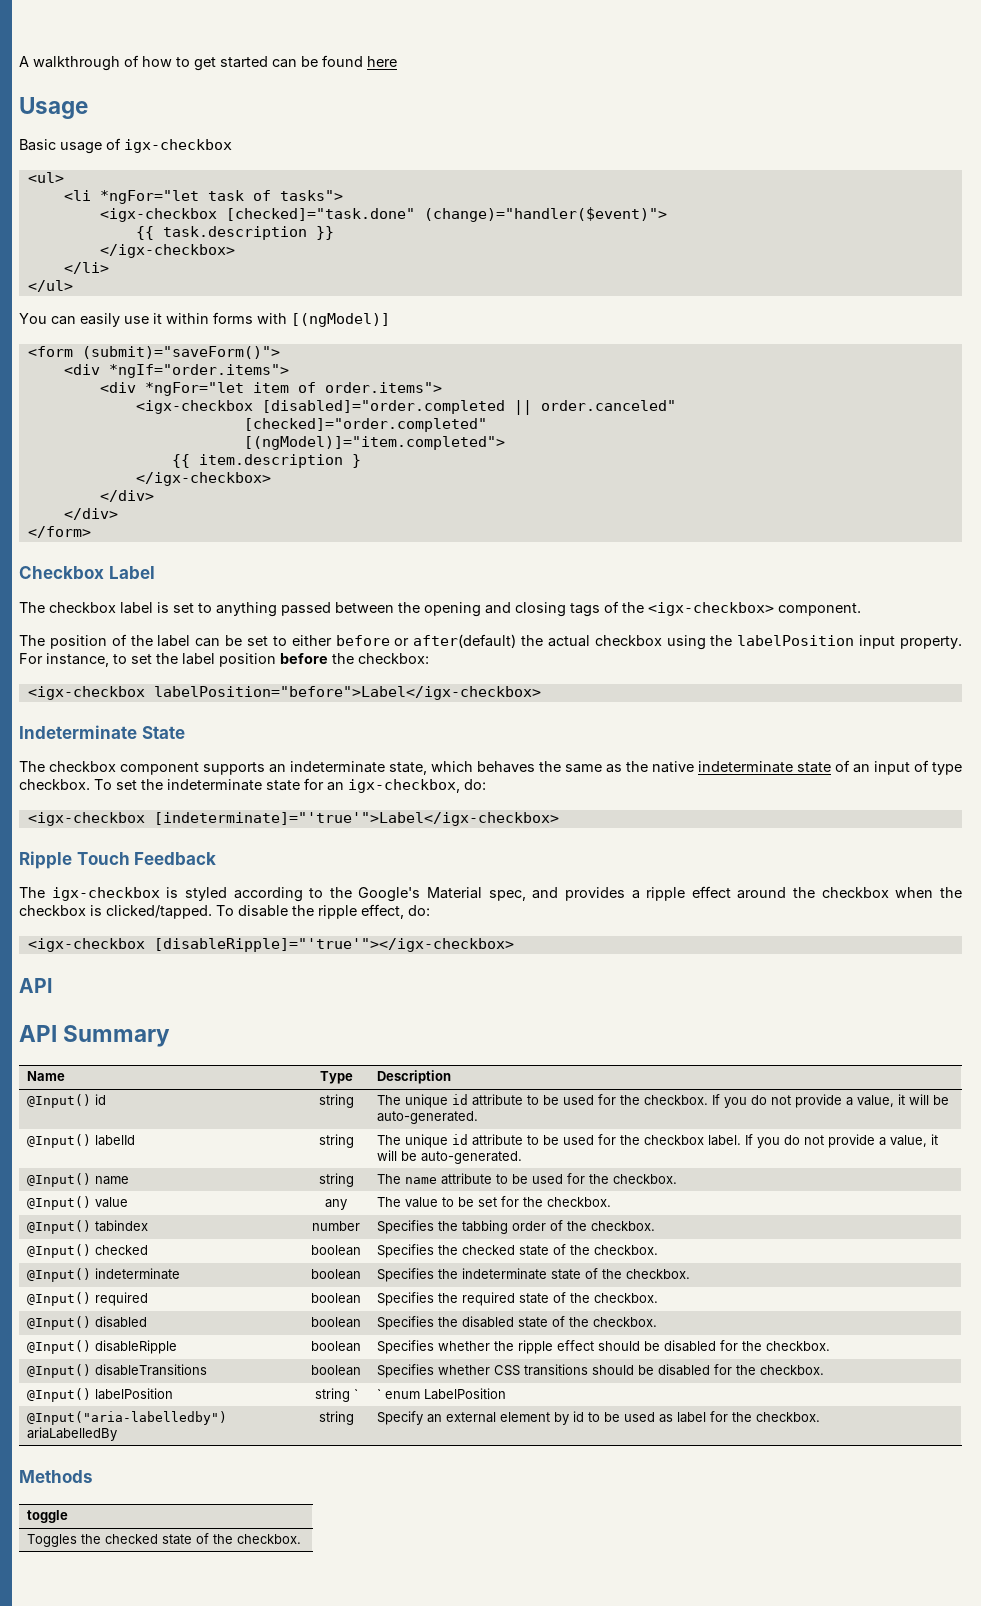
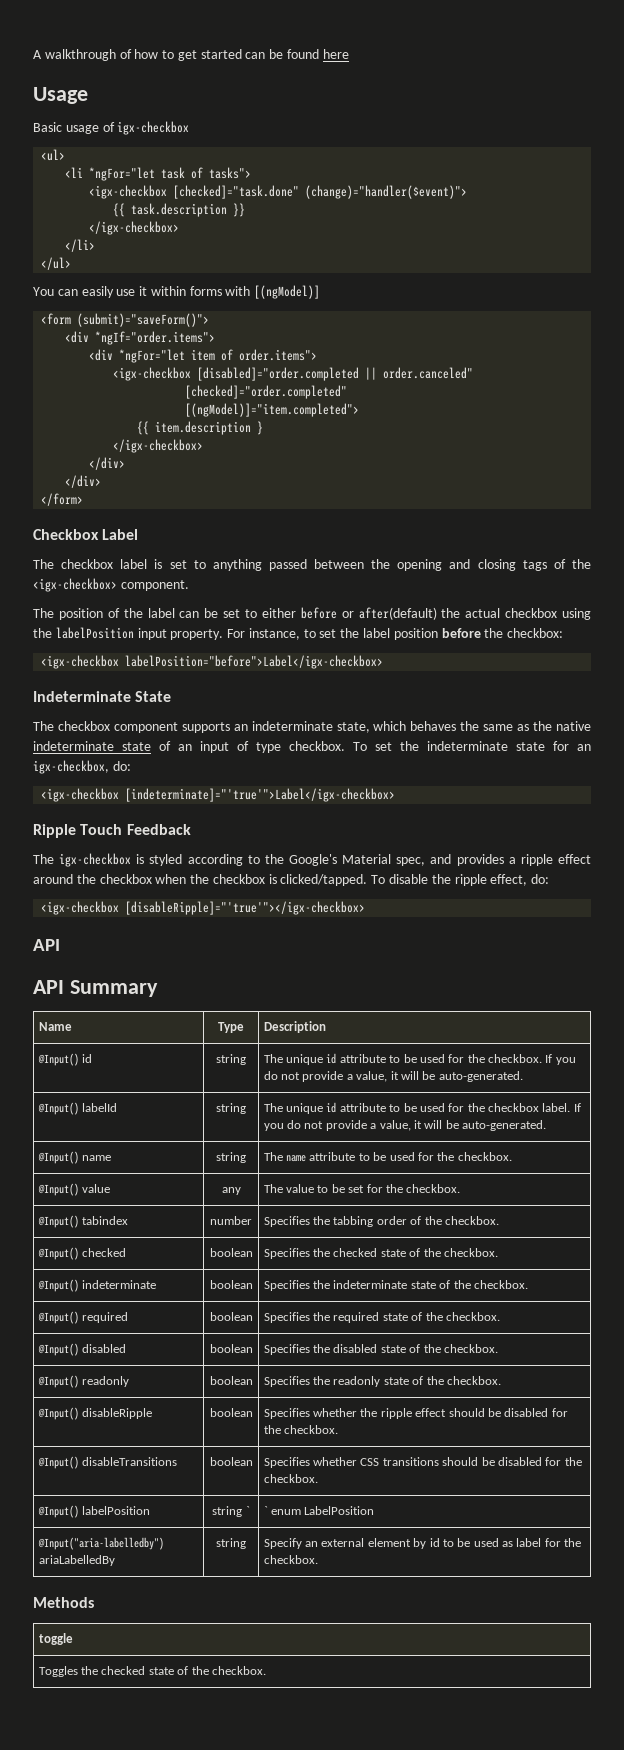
+ @Input() readonly | boolean | Specifies the readonly state of the checkbox.

